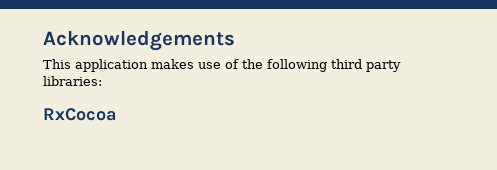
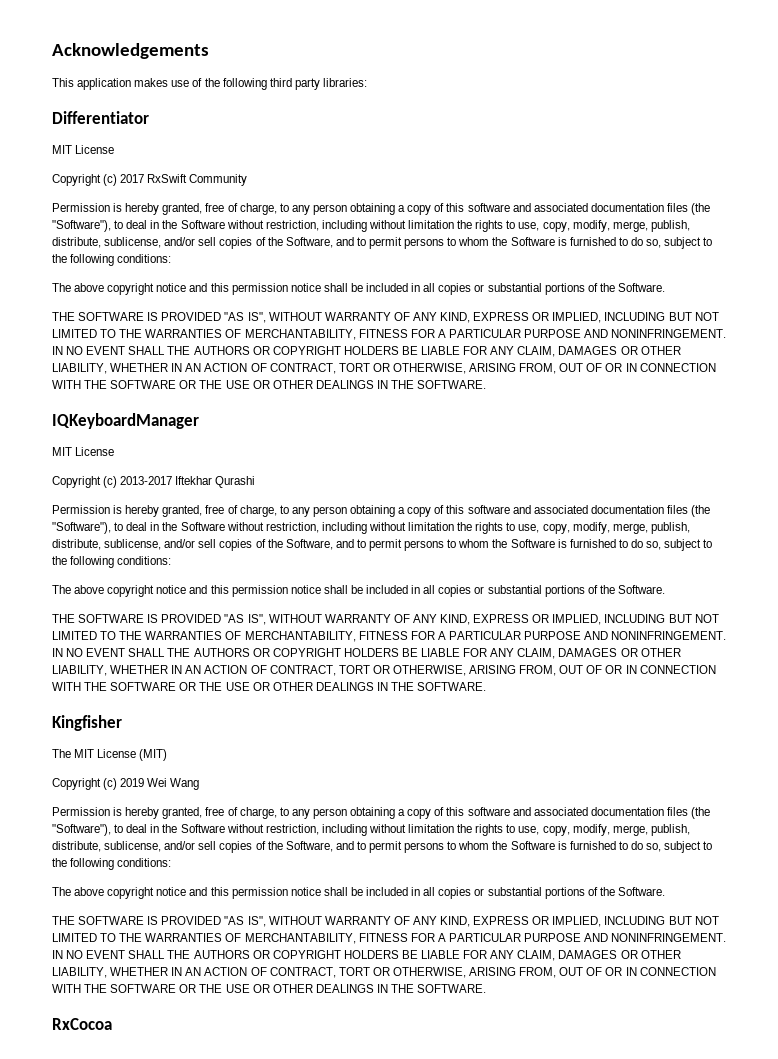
+ Differentiator
+ MIT License
+ Copyright (c) 2017 RxSwift Community
+ Permission is hereby granted, free of charge, to any person obtaining a copy of this software and associated documentation files (the "Software"), to deal in the Software without restriction, including without limitation the rights to use, copy, modify, merge, publish, distribute, sublicense, and/or sell copies of the Software, and to permit persons to whom the Software is furnished to do so, subject to the following conditions:
+ The above copyright notice and this permission notice shall be included in all copies or substantial portions of the Software.
+ THE SOFTWARE IS PROVIDED "AS IS", WITHOUT WARRANTY OF ANY KIND, EXPRESS OR IMPLIED, INCLUDING BUT NOT LIMITED TO THE WARRANTIES OF MERCHANTABILITY, FITNESS FOR A PARTICULAR PURPOSE AND NONINFRINGEMENT. IN NO EVENT SHALL THE AUTHORS OR COPYRIGHT HOLDERS BE LIABLE FOR ANY CLAIM, DAMAGES OR OTHER LIABILITY, WHETHER IN AN ACTION OF CONTRACT, TORT OR OTHERWISE, ARISING FROM, OUT OF OR IN CONNECTION WITH THE SOFTWARE OR THE USE OR OTHER DEALINGS IN THE SOFTWARE.
+ IQKeyboardManager
+ MIT License
+ Copyright (c) 2013-2017 Iftekhar Qurashi
+ Permission is hereby granted, free of charge, to any person obtaining a copy of this software and associated documentation files (the "Software"), to deal in the Software without restriction, including without limitation the rights to use, copy, modify, merge, publish, distribute, sublicense, and/or sell copies of the Software, and to permit persons to whom the Software is furnished to do so, subject to the following conditions:
+ The above copyright notice and this permission notice shall be included in all copies or substantial portions of the Software.
+ THE SOFTWARE IS PROVIDED "AS IS", WITHOUT WARRANTY OF ANY KIND, EXPRESS OR IMPLIED, INCLUDING BUT NOT LIMITED TO THE WARRANTIES OF MERCHANTABILITY, FITNESS FOR A PARTICULAR PURPOSE AND NONINFRINGEMENT. IN NO EVENT SHALL THE AUTHORS OR COPYRIGHT HOLDERS BE LIABLE FOR ANY CLAIM, DAMAGES OR OTHER LIABILITY, WHETHER IN AN ACTION OF CONTRACT, TORT OR OTHERWISE, ARISING FROM, OUT OF OR IN CONNECTION WITH THE SOFTWARE OR THE USE OR OTHER DEALINGS IN THE SOFTWARE.
+ Kingfisher
+ The MIT License (MIT)
+ Copyright (c) 2019 Wei Wang
+ Permission is hereby granted, free of charge, to any person obtaining a copy of this software and associated documentation files (the "Software"), to deal in the Software without restriction, including without limitation the rights to use, copy, modify, merge, publish, distribute, sublicense, and/or sell copies of the Software, and to permit persons to whom the Software is furnished to do so, subject to the following conditions:
+ The above copyright notice and this permission notice shall be included in all copies or substantial portions of the Software.
+ THE SOFTWARE IS PROVIDED "AS IS", WITHOUT WARRANTY OF ANY KIND, EXPRESS OR IMPLIED, INCLUDING BUT NOT LIMITED TO THE WARRANTIES OF MERCHANTABILITY, FITNESS FOR A PARTICULAR PURPOSE AND NONINFRINGEMENT. IN NO EVENT SHALL THE AUTHORS OR COPYRIGHT HOLDERS BE LIABLE FOR ANY CLAIM, DAMAGES OR OTHER LIABILITY, WHETHER IN AN ACTION OF CONTRACT, TORT OR OTHERWISE, ARISING FROM, OUT OF OR IN CONNECTION WITH THE SOFTWARE OR THE USE OR OTHER DEALINGS IN THE SOFTWARE.

